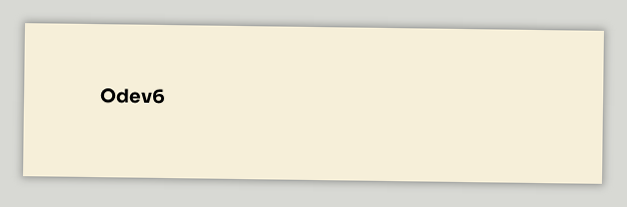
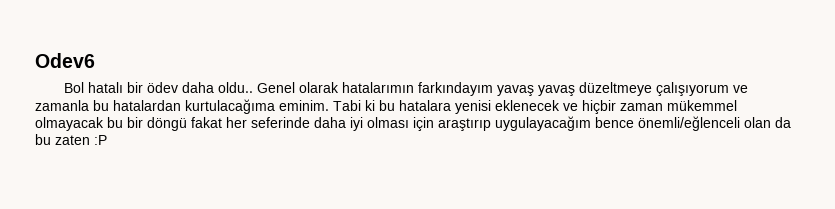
+ Bol hatalı bir ödev daha oldu.. Genel olarak hatalarımın farkındayım yavaş yavaş düzeltmeye çalışıyorum ve zamanla bu hatalardan kurtulacağıma eminim. Tabi ki bu hatalara yenisi eklenecek ve hiçbir zaman mükemmel olmayacak bu bir döngü fakat her seferinde daha iyi olması için araştırıp uygulayacağım bence önemli/eğlenceli olan da bu zaten :P

